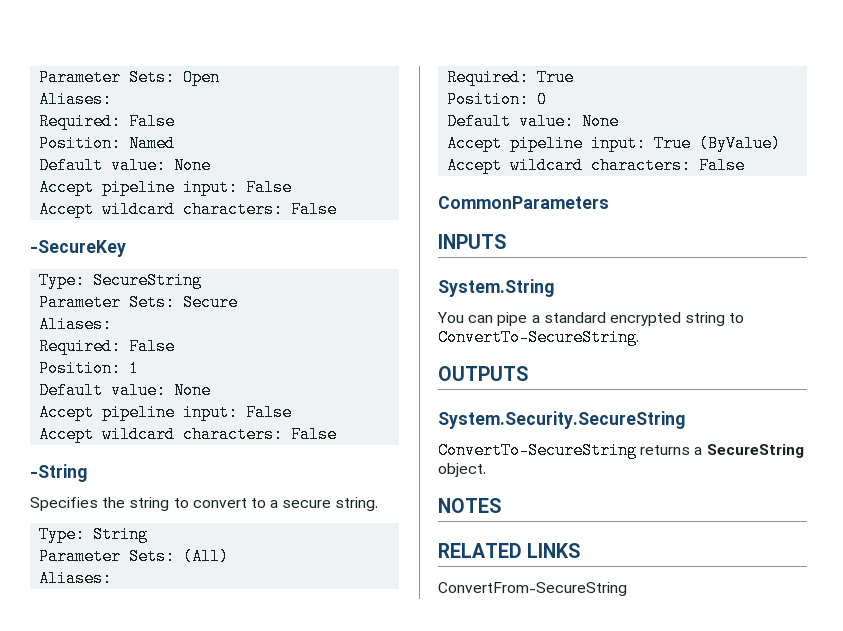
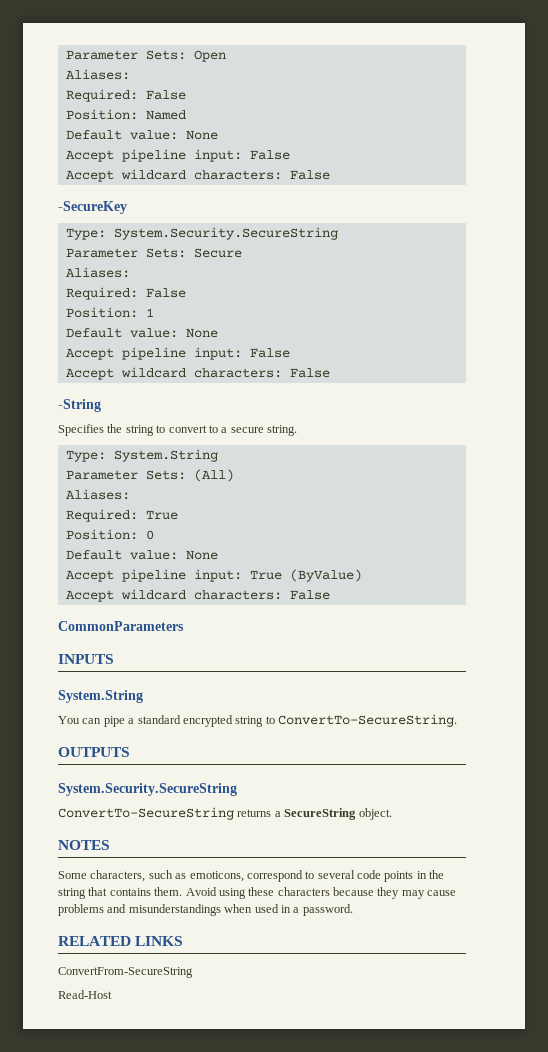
- Type: SecureString
+ Type: System.Security.SecureString
- Type: String
+ Type: System.String
+ Some characters, such as emoticons, correspond to several code points in the string that contains them. Avoid using these characters because they may cause problems and misunderstandings when used in a password.
+ Read-Host

